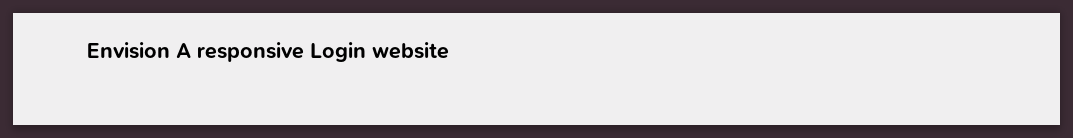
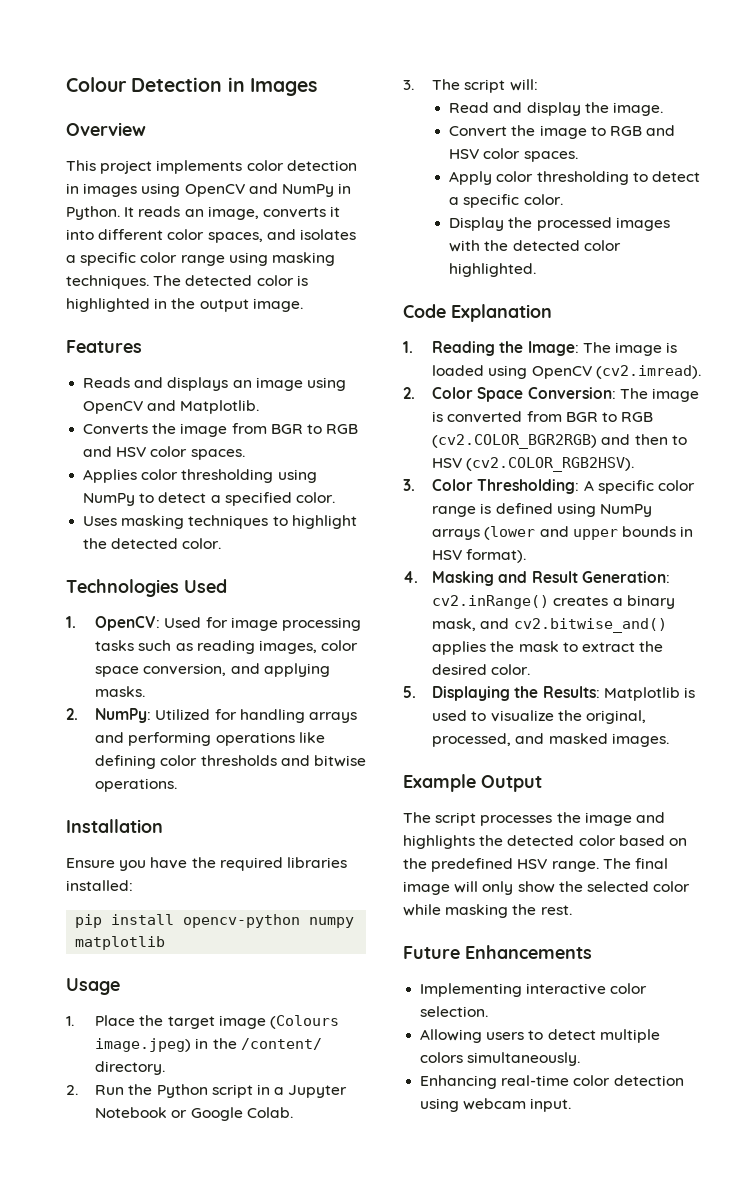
- Envision A responsive Login website
+ Colour Detection in Images
+ Overview
+ This project implements color detection in images using OpenCV and NumPy in Python. It reads an image, converts it into different color spaces, and isolates a specific color range using masking techniques. The detected color is highlighted in the output image.
+ Features
+ Reads and displays an image using OpenCV and Matplotlib.
+ Converts the image from BGR to RGB and HSV color spaces.
+ Applies color thresholding using NumPy to detect a specified color.
+ Uses masking techniques to highlight the detected color.
+ Technologies Used
+ 1. OpenCV: Used for image processing tasks such as reading images, color space conversion, and applying masks.
+ 2. NumPy: Utilized for handling arrays and performing operations like defining color thresholds and bitwise operations.
+ Installation
+ Ensure you have the required libraries installed:
+ pip install opencv-python numpy matplotlib
+ Usage
+ 1. Place the target image (Colours image.jpeg) in the /content/ directory.
+ 2. Run the Python script in a Jupyter Notebook or Google Colab.
+ 3. The script will:
+ Read and display the image.
+ Convert the image to RGB and HSV color spaces.
+ Apply color thresholding to detect a specific color.
+ Display the processed images with the detected color highlighted.
+ Code Explanation
+ 1. Reading the Image: The image is loaded using OpenCV (cv2.imread).
+ 2. Color Space Conversion: The image is converted from BGR to RGB (cv2.COLOR_BGR2RGB) and then to HSV (cv2.COLOR_RGB2HSV).
+ 3. Color Thresholding: A specific color range is defined using NumPy arrays (lower and upper bounds in HSV format).
+ 4. Masking and Result Generation: cv2.inRange() creates a binary mask, and cv2.bitwise_and() applies the mask to extract the desired color.
+ 5. Displaying the Results: Matplotlib is used to visualize the original, processed, and masked images.
+ Example Output
+ The script processes the image and highlights the detected color based on the predefined HSV range. The final image will only show the selected color while masking the rest.
+ Future Enhancements
+ Implementing interactive color selection.
+ Allowing users to detect multiple colors simultaneously.
+ Enhancing real-time color detection using webcam input.

